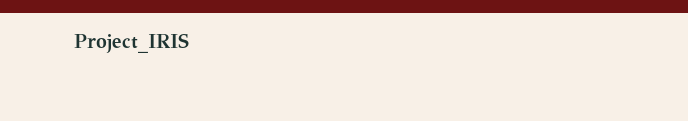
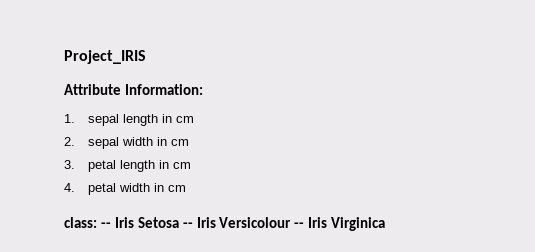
+ Attribute Information:
+ 1. sepal length in cm
+ 2. sepal width in cm
+ 3. petal length in cm
+ 4. petal width in cm
+ class: -- Iris Setosa -- Iris Versicolour -- Iris Virginica

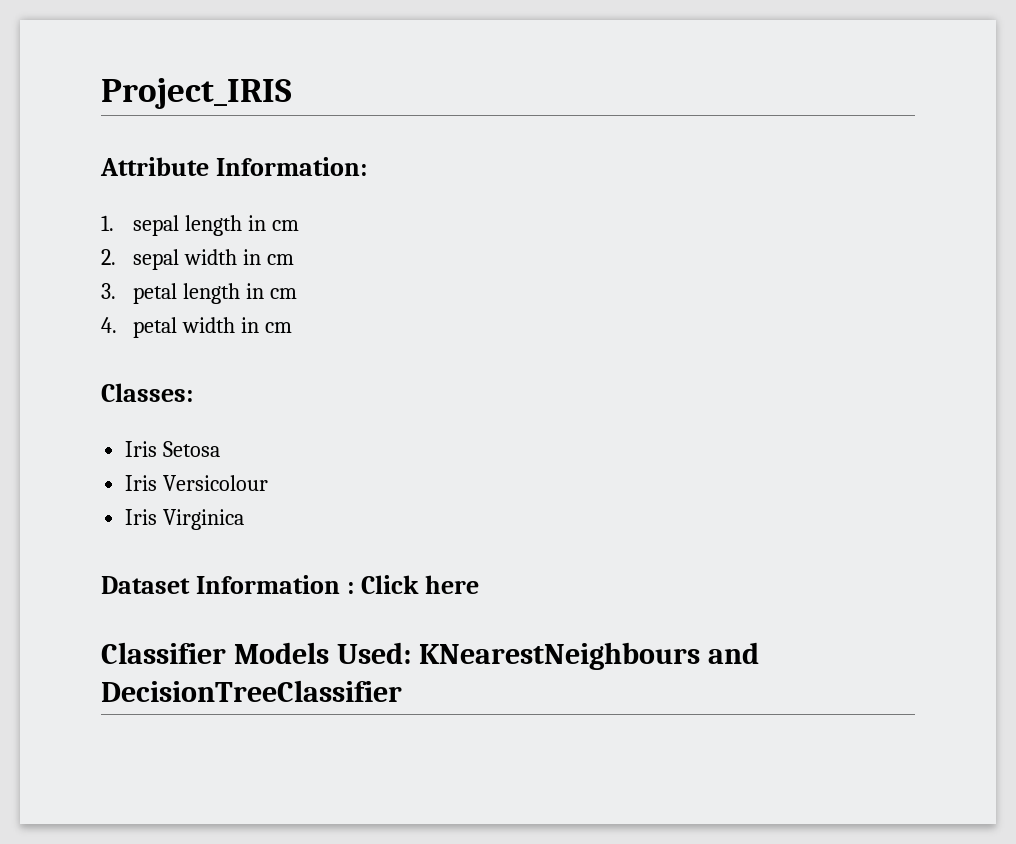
- class: -- Iris Setosa -- Iris Versicolour -- Iris Virginica
+ Classes:
+ Iris Setosa
+ Iris Versicolour
+ Iris Virginica
+ Dataset Information : Click here
+ Classifier Models Used: KNearestNeighbours and DecisionTreeClassifier

